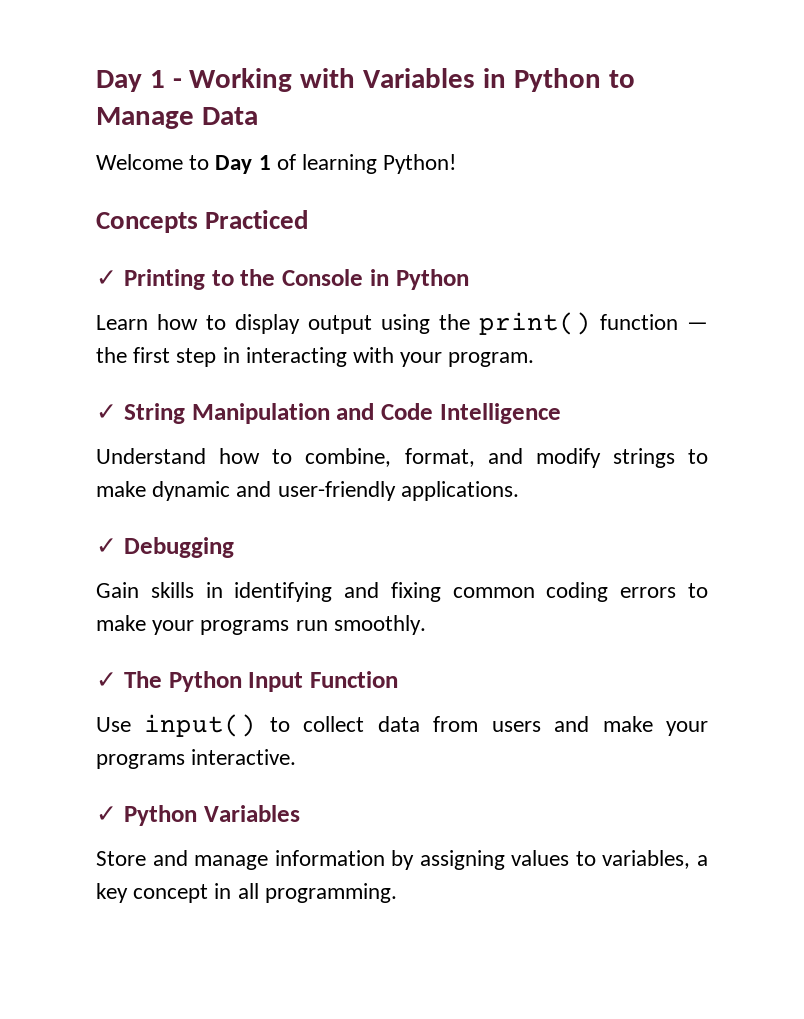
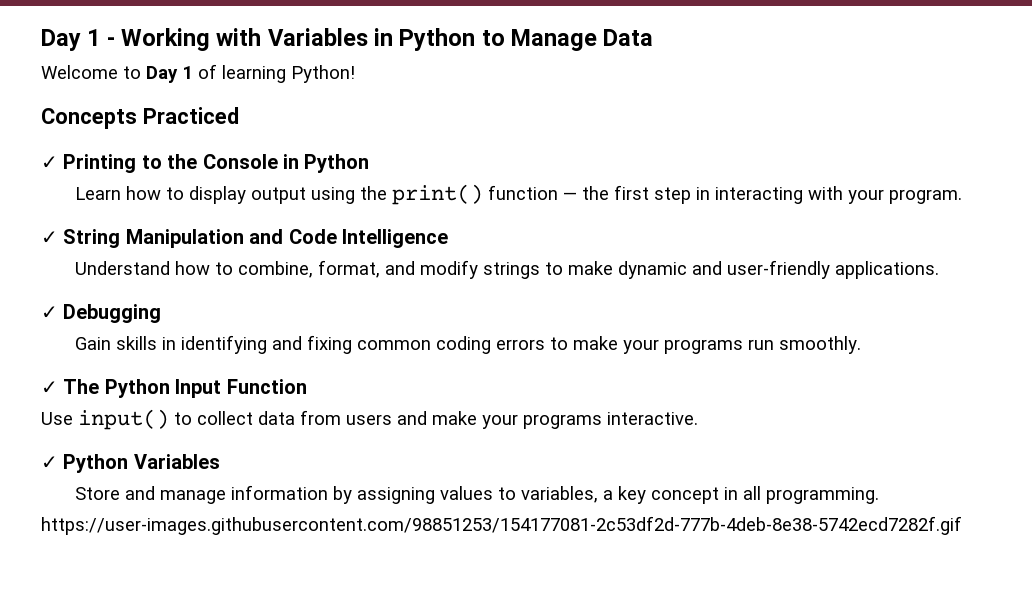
+ https://user-images.githubusercontent.com/98851253/154177081-2c53df2d-777b-4deb-8e38-5742ecd7282f.gif

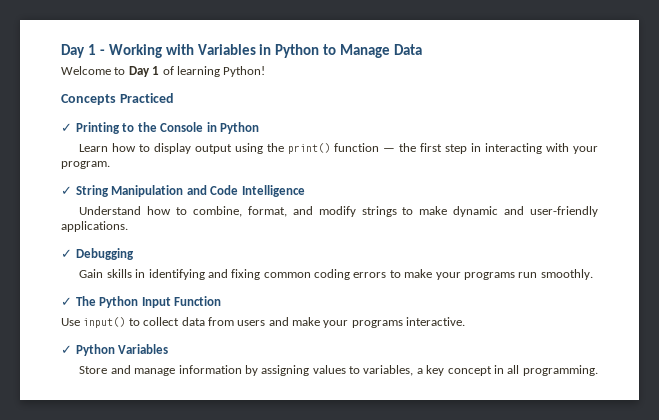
- https://user-images.githubusercontent.com/98851253/154177081-2c53df2d-777b-4deb-8e38-5742ecd7282f.gif

